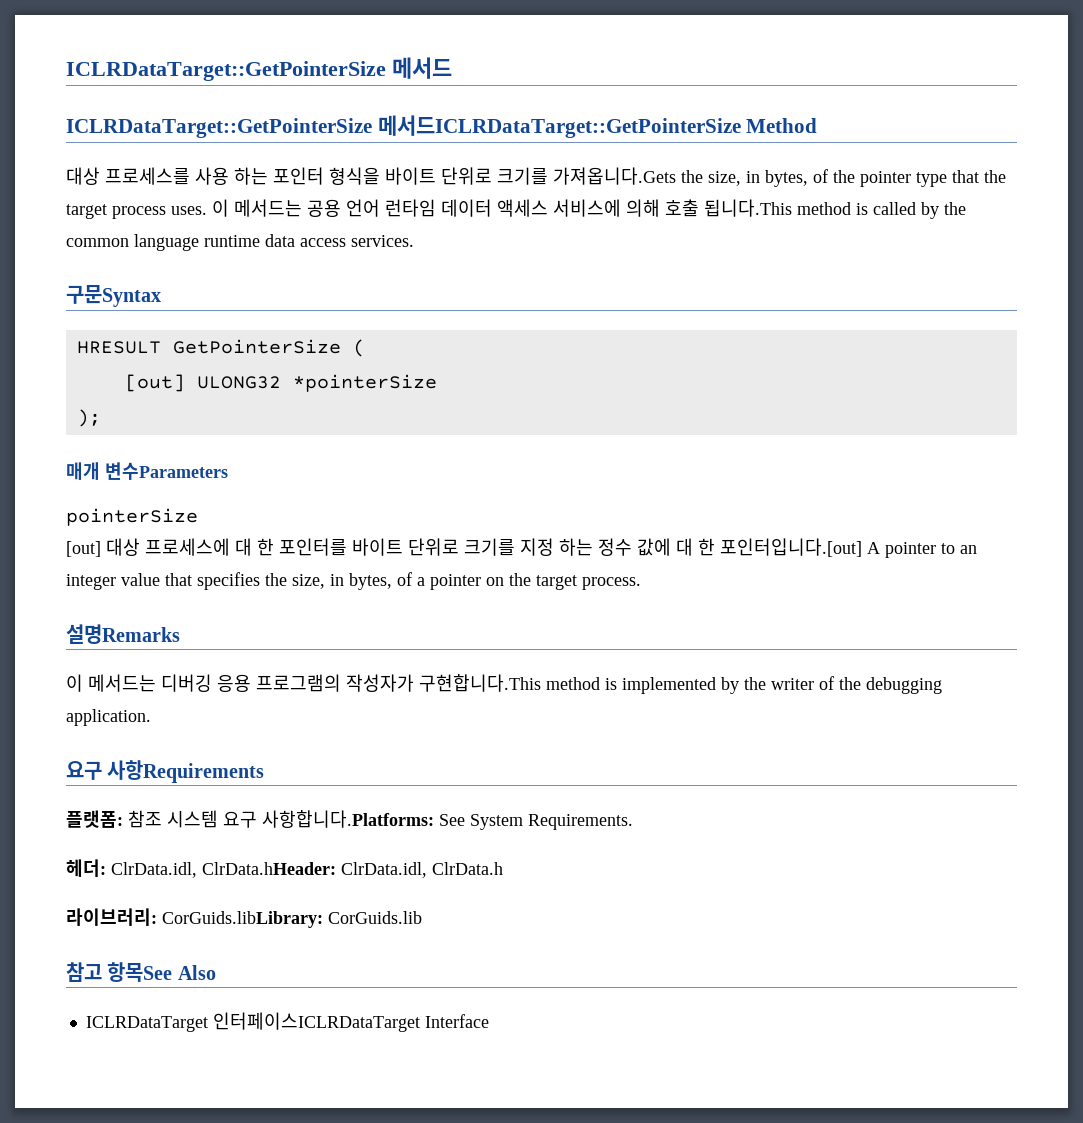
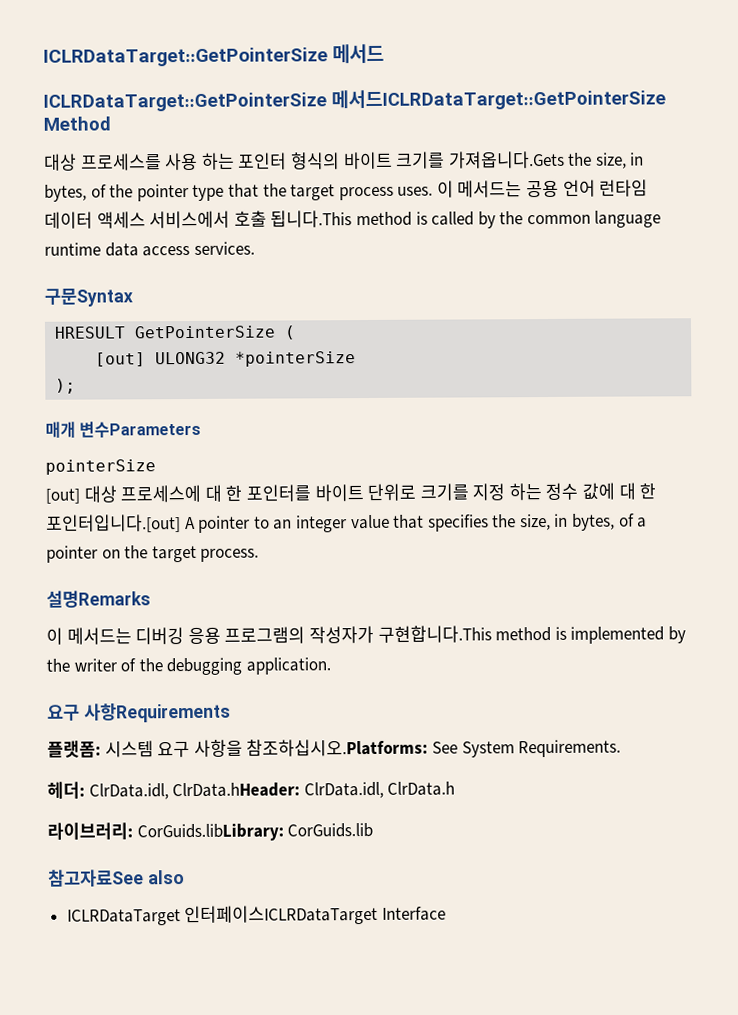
- 대상 프로세스를 사용 하는 포인터 형식을 바이트 단위로 크기를 가져옵니다.Gets the size, in bytes, of the pointer type that the target process uses.
+ 대상 프로세스를 사용 하는 포인터 형식의 바이트 크기를 가져옵니다.Gets the size, in bytes, of the pointer type that the target process uses.
- 이 메서드는 공용 언어 런타임 데이터 액세스 서비스에 의해 호출 됩니다.This method is called by the common language runtime data access services.
+ 이 메서드는 공용 언어 런타임 데이터 액세스 서비스에서 호출 됩니다.This method is called by the common language runtime data access services.
- 플랫폼: 참조 시스템 요구 사항합니다.Platforms: See System Requirements.
+ 플랫폼: 시스템 요구 사항을 참조하십시오.Platforms: See System Requirements.
- 참고 항목See Also
+ 참고자료See also

